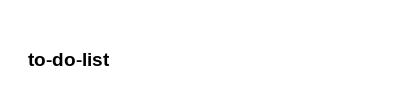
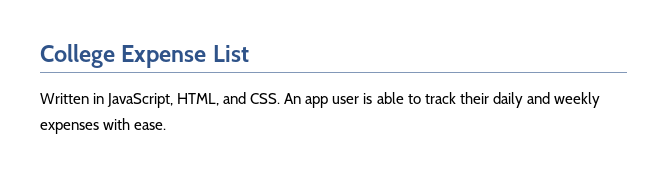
- to-do-list
+ College Expense List
+ Written in JavaScript, HTML, and CSS. An app user is able to track their daily and weekly expenses with ease.

